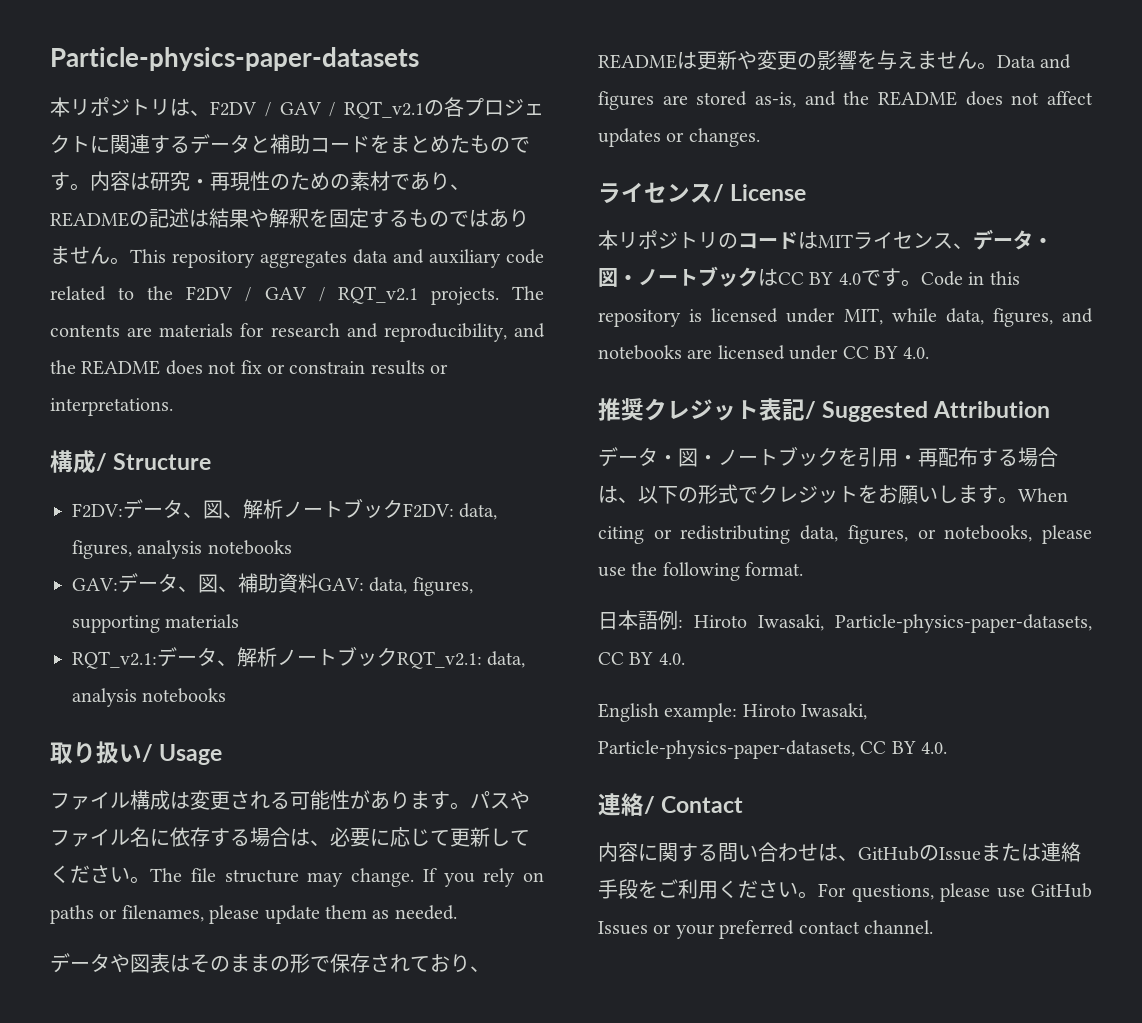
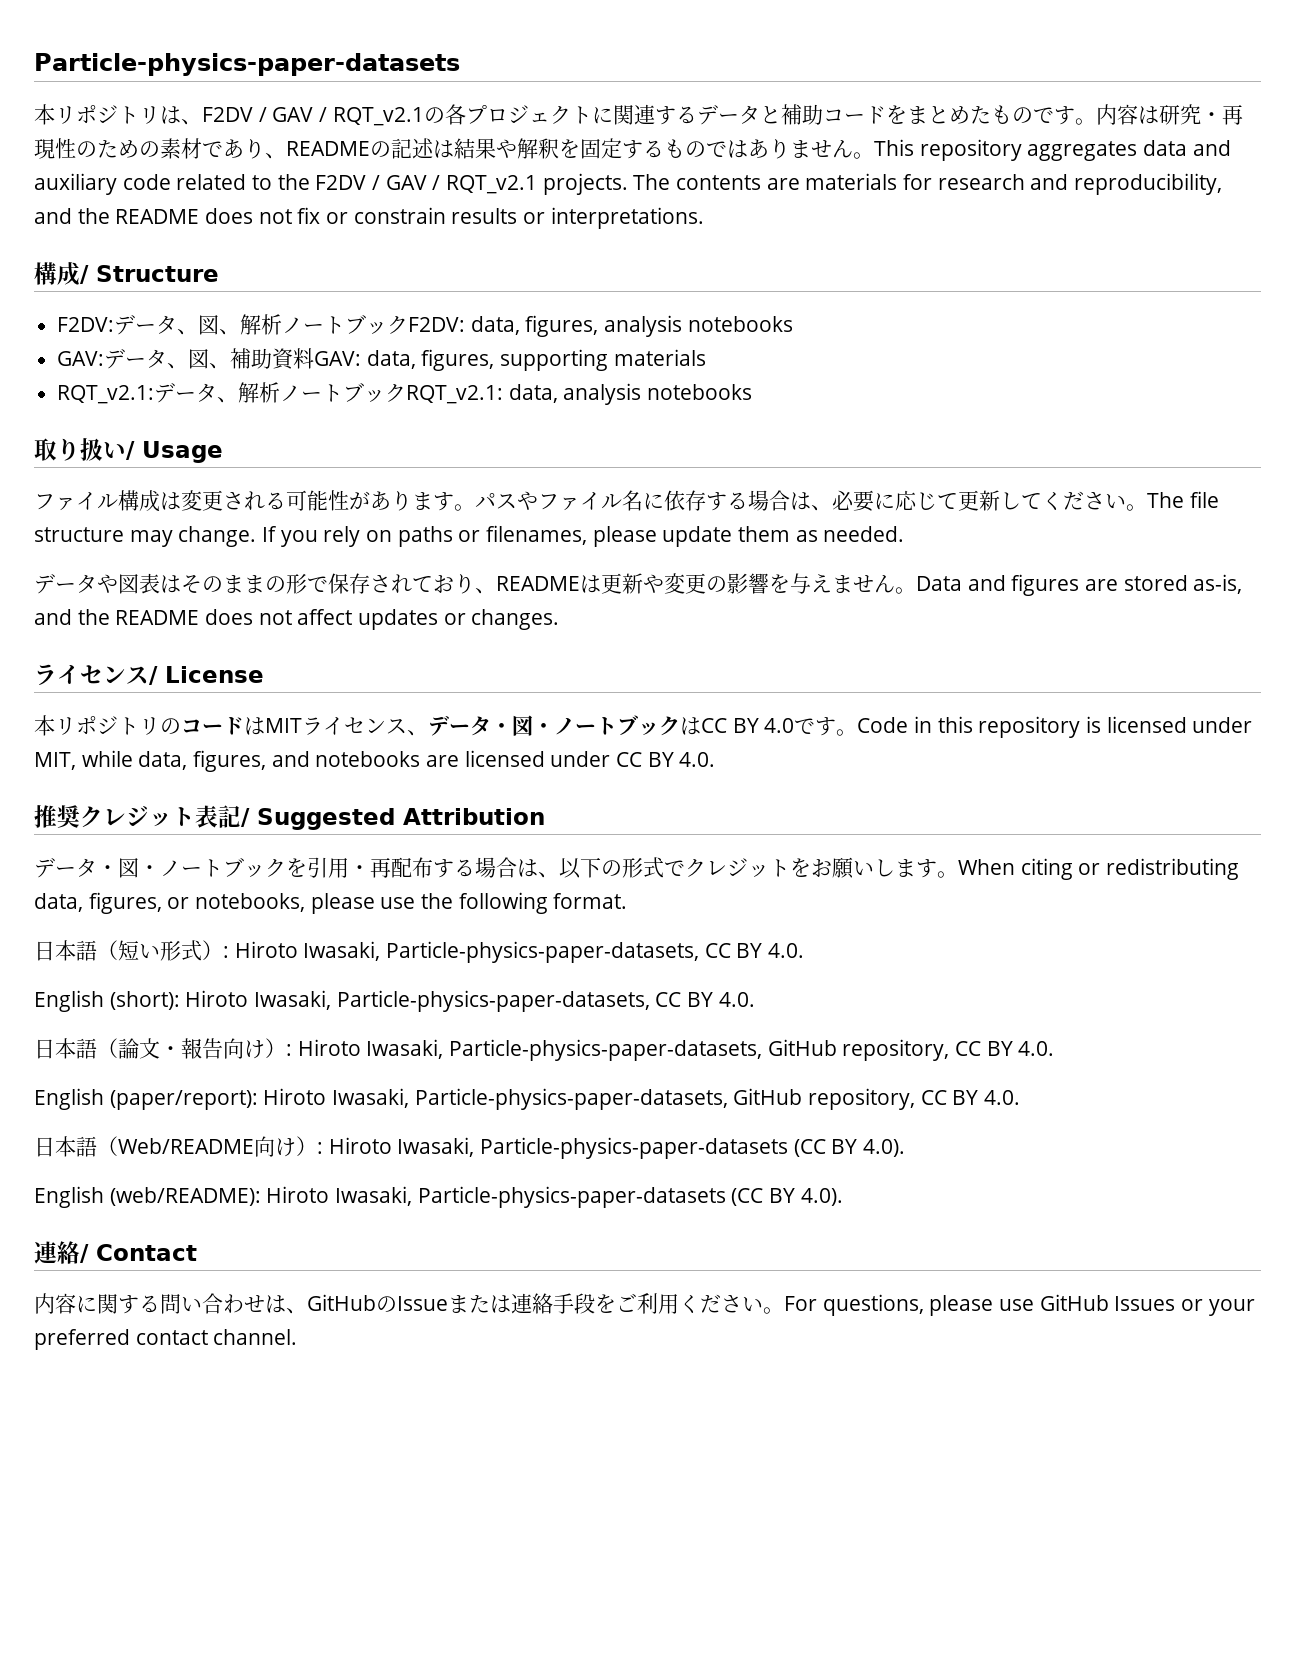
- 日本語例: Hiroto Iwasaki, Particle-physics-paper-datasets, CC BY 4.0.
+ 日本語（短い形式）: Hiroto Iwasaki, Particle-physics-paper-datasets, CC BY 4.0.
- English example: Hiroto Iwasaki, Particle-physics-paper-datasets, CC BY 4.0.
+ English (short): Hiroto Iwasaki, Particle-physics-paper-datasets, CC BY 4.0.
+ 日本語（論文・報告向け）: Hiroto Iwasaki, Particle-physics-paper-datasets, GitHub repository, CC BY 4.0.
+ English (paper/report): Hiroto Iwasaki, Particle-physics-paper-datasets, GitHub repository, CC BY 4.0.
+ 日本語（Web/README向け）: Hiroto Iwasaki, Particle-physics-paper-datasets (CC BY 4.0).
+ English (web/README): Hiroto Iwasaki, Particle-physics-paper-datasets (CC BY 4.0).

